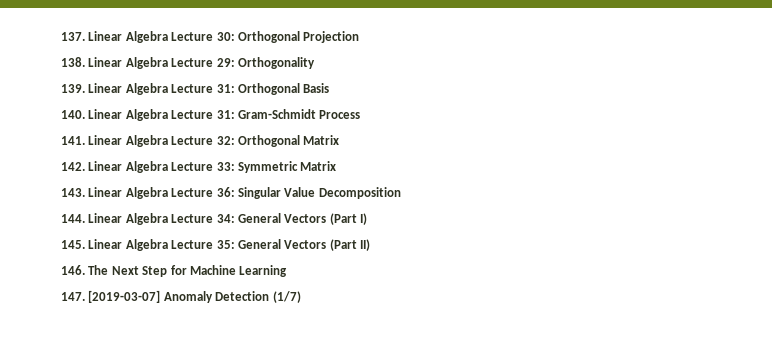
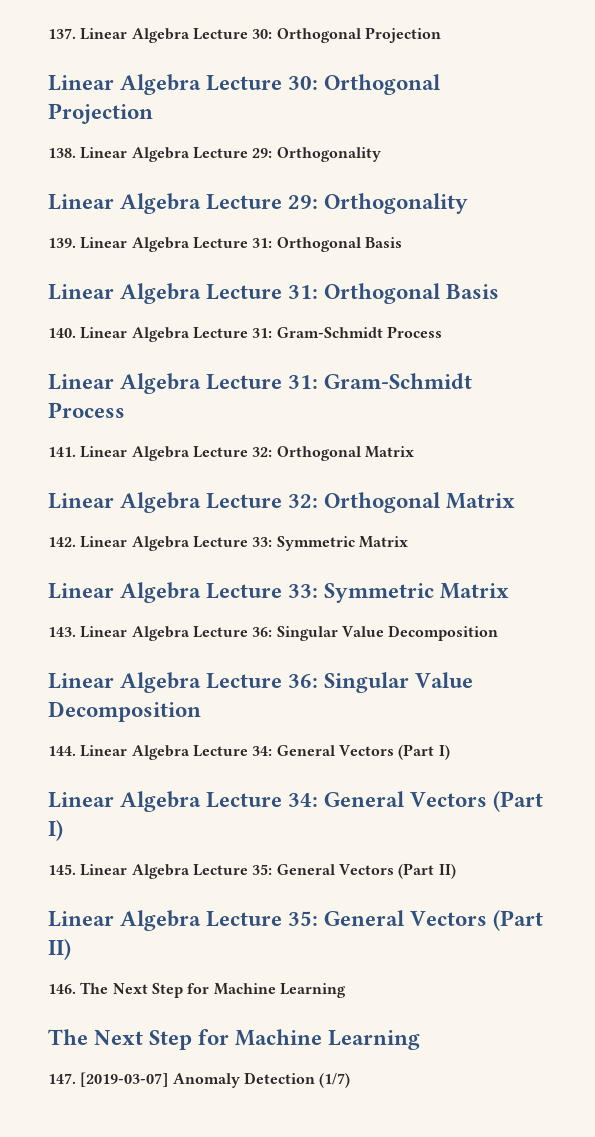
  137. Linear Algebra Lecture 30: Orthogonal Projection
+ Linear Algebra Lecture 30: Orthogonal Projection
  138. Linear Algebra Lecture 29: Orthogonality
+ Linear Algebra Lecture 29: Orthogonality
  139. Linear Algebra Lecture 31: Orthogonal Basis
+ Linear Algebra Lecture 31: Orthogonal Basis
  140. Linear Algebra Lecture 31: Gram-Schmidt Process
+ Linear Algebra Lecture 31: Gram-Schmidt Process
  141. Linear Algebra Lecture 32: Orthogonal Matrix
+ Linear Algebra Lecture 32: Orthogonal Matrix
  142. Linear Algebra Lecture 33: Symmetric Matrix
+ Linear Algebra Lecture 33: Symmetric Matrix
  143. Linear Algebra Lecture 36: Singular Value Decomposition
+ Linear Algebra Lecture 36: Singular Value Decomposition
  144. Linear Algebra Lecture 34: General Vectors (Part I)
+ Linear Algebra Lecture 34: General Vectors (Part I)
  145. Linear Algebra Lecture 35: General Vectors (Part II)
+ Linear Algebra Lecture 35: General Vectors (Part II)
  146. The Next Step for Machine Learning
+ The Next Step for Machine Learning

